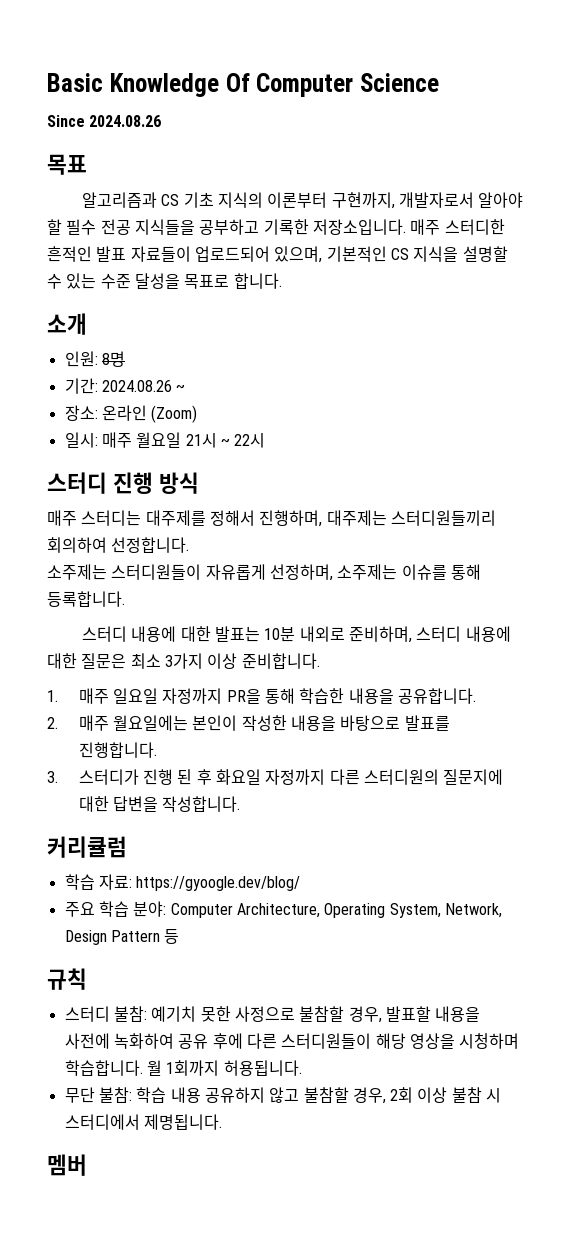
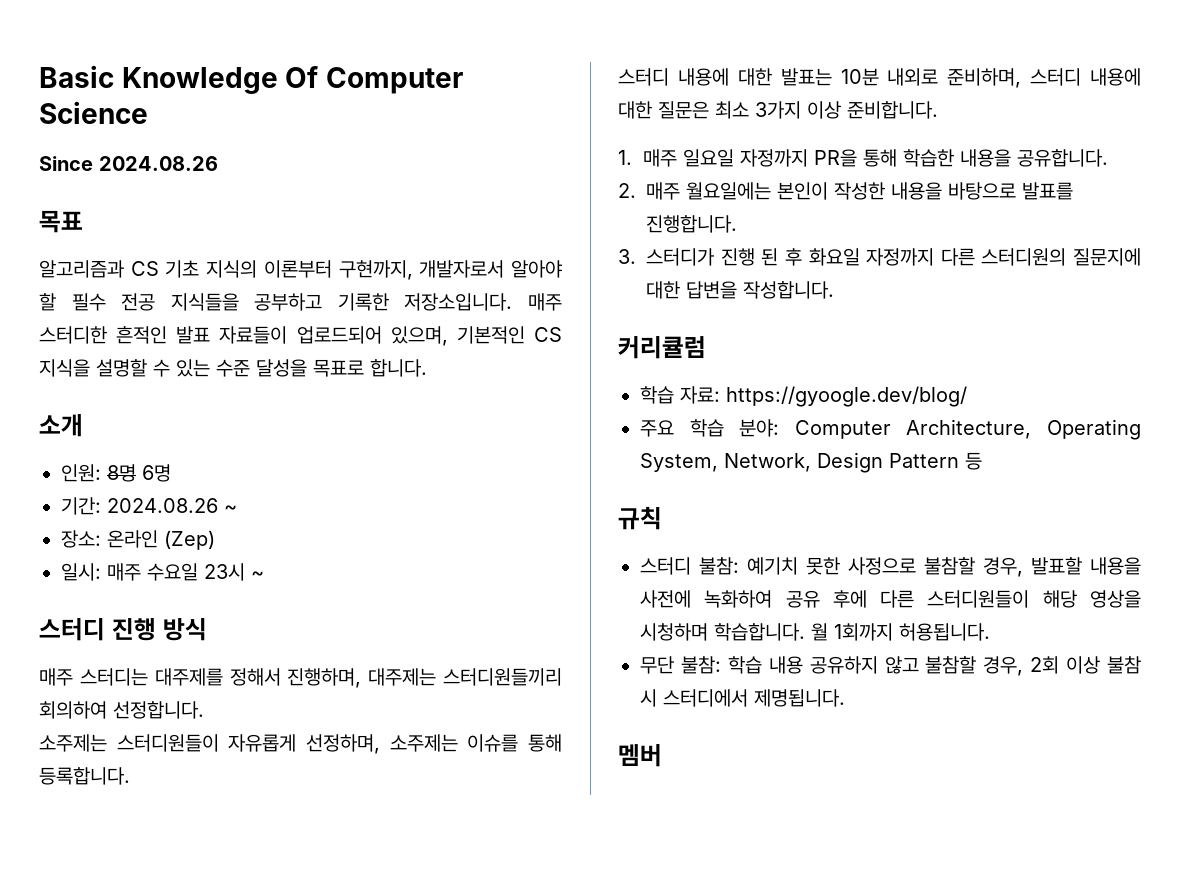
- 인원: 8명
+ 인원: 8명 6명
- 장소: 온라인 (Zoom)
+ 장소: 온라인 (Zep)
- 일시: 매주 월요일 21시 ~ 22시
+ 일시: 매주 수요일 23시 ~

